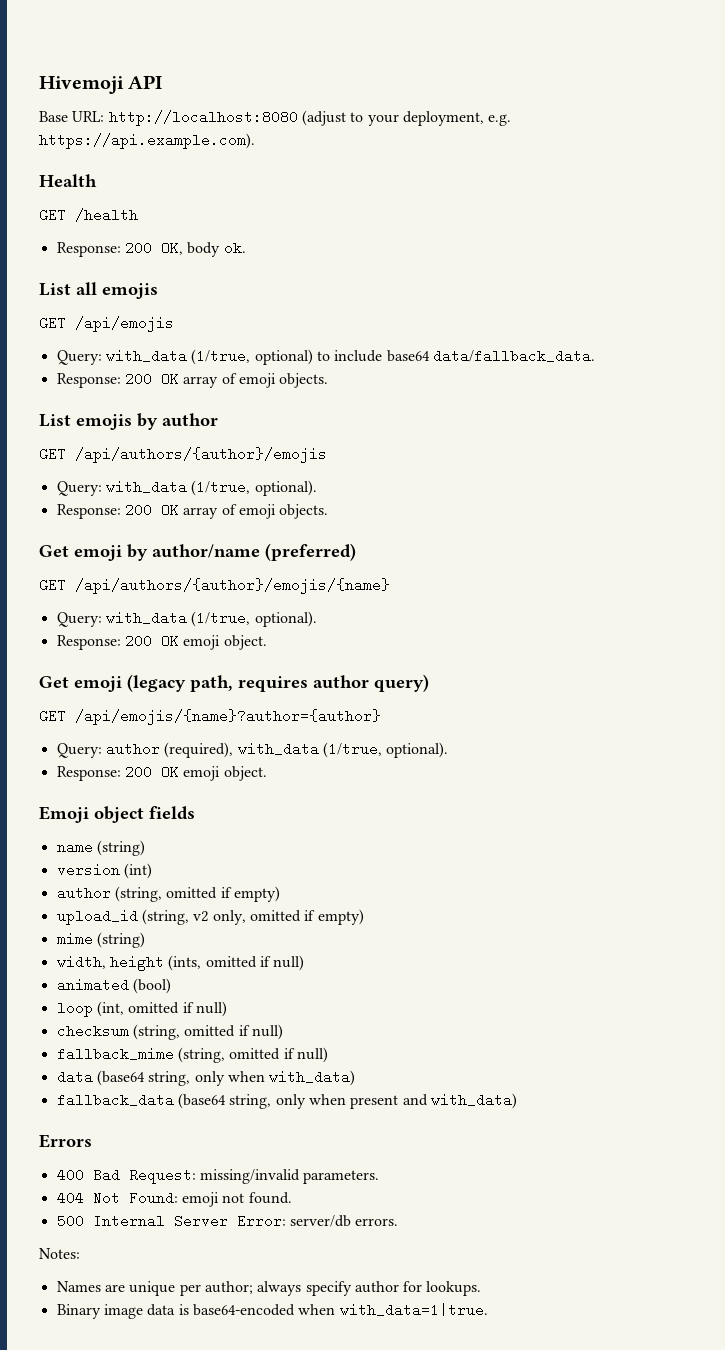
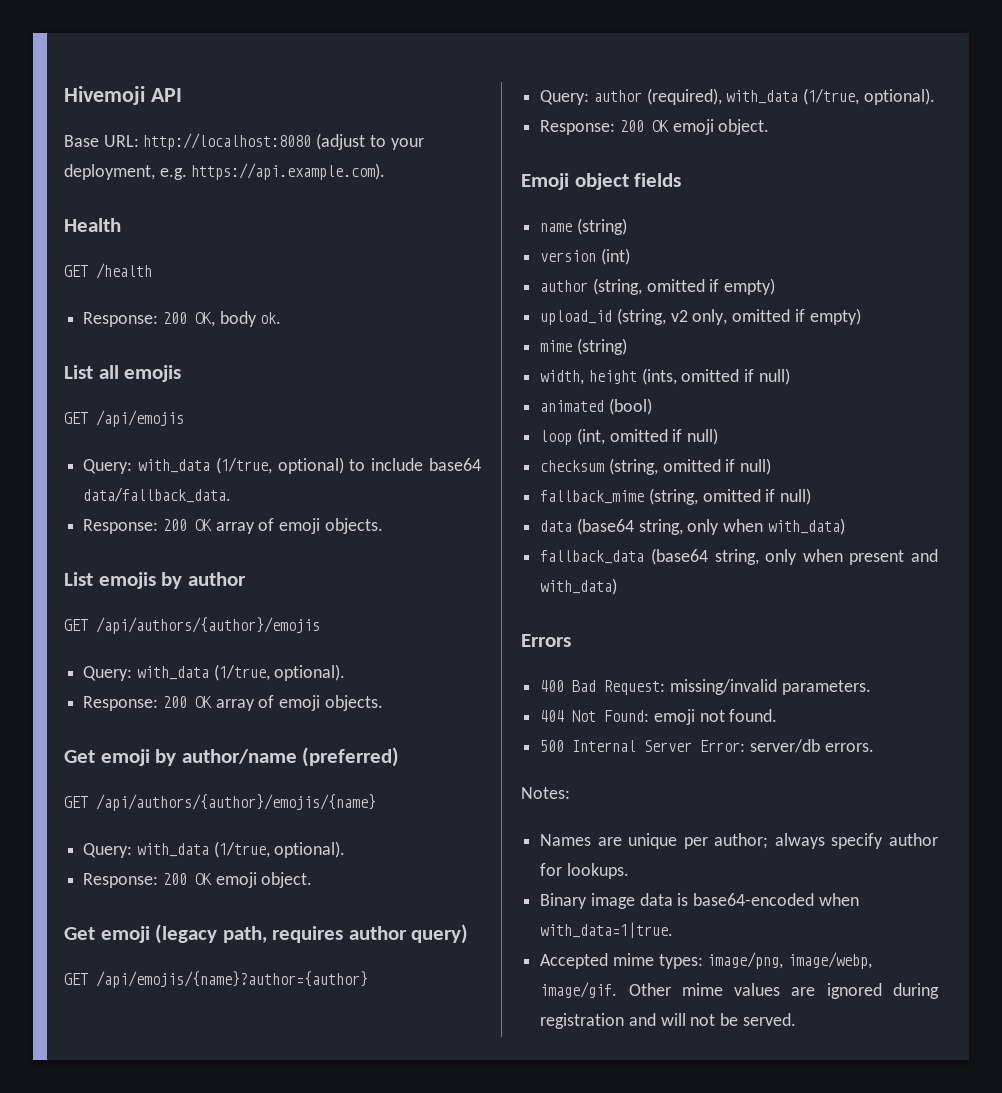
+ Accepted mime types: image/png, image/webp, image/gif. Other mime values are ignored during registration and will not be served.

